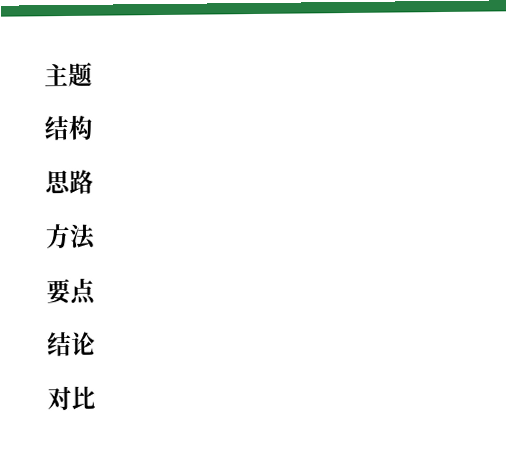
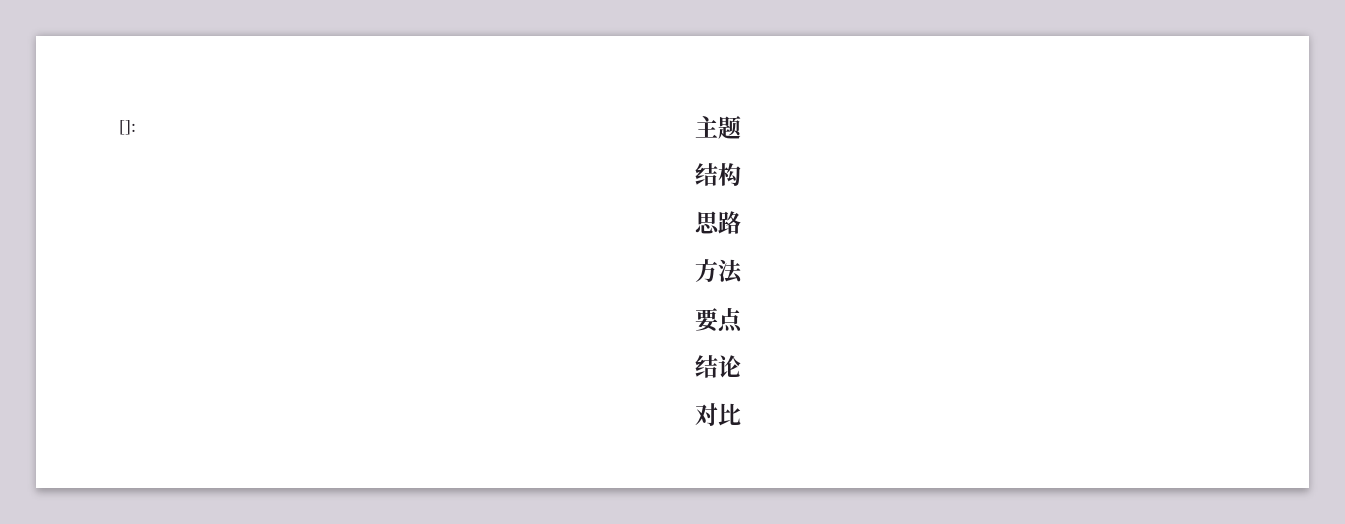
+ []:

